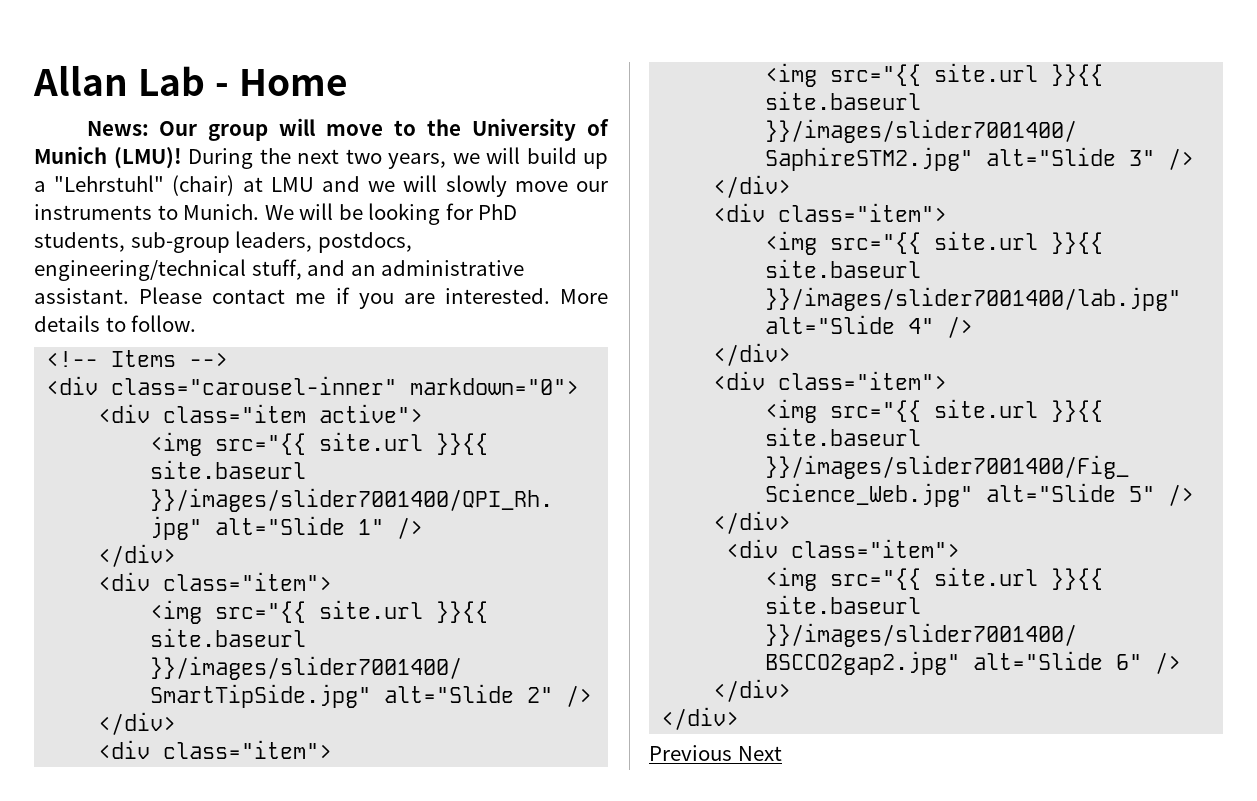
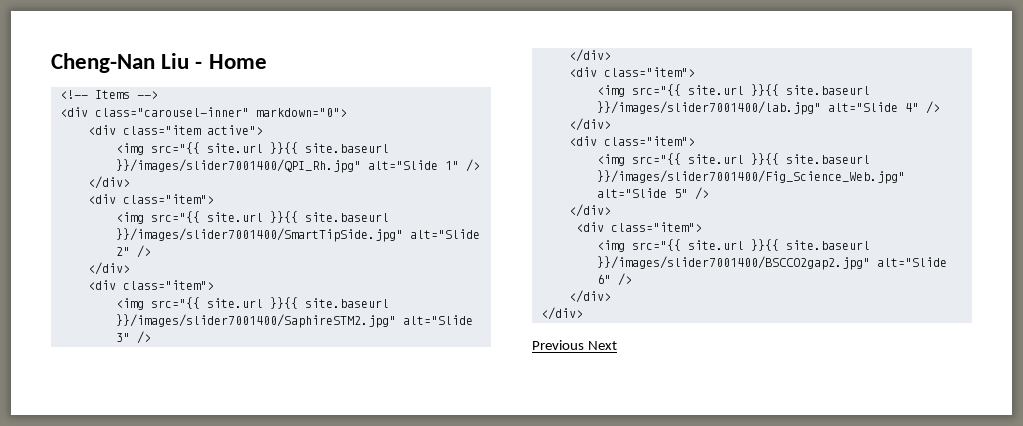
- Allan Lab - Home
+ Cheng-Nan Liu - Home
- News: Our group will move to the University of Munich (LMU)! During the next two years, we will build up a "Lehrstuhl" (chair) at LMU and we will slowly move our instruments to Munich. We will be looking for PhD students, sub-group leaders, postdocs, engineering/technical stuff, and an administrative assistant. Please contact me if you are interested. More details to follow.

